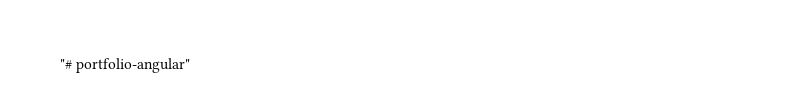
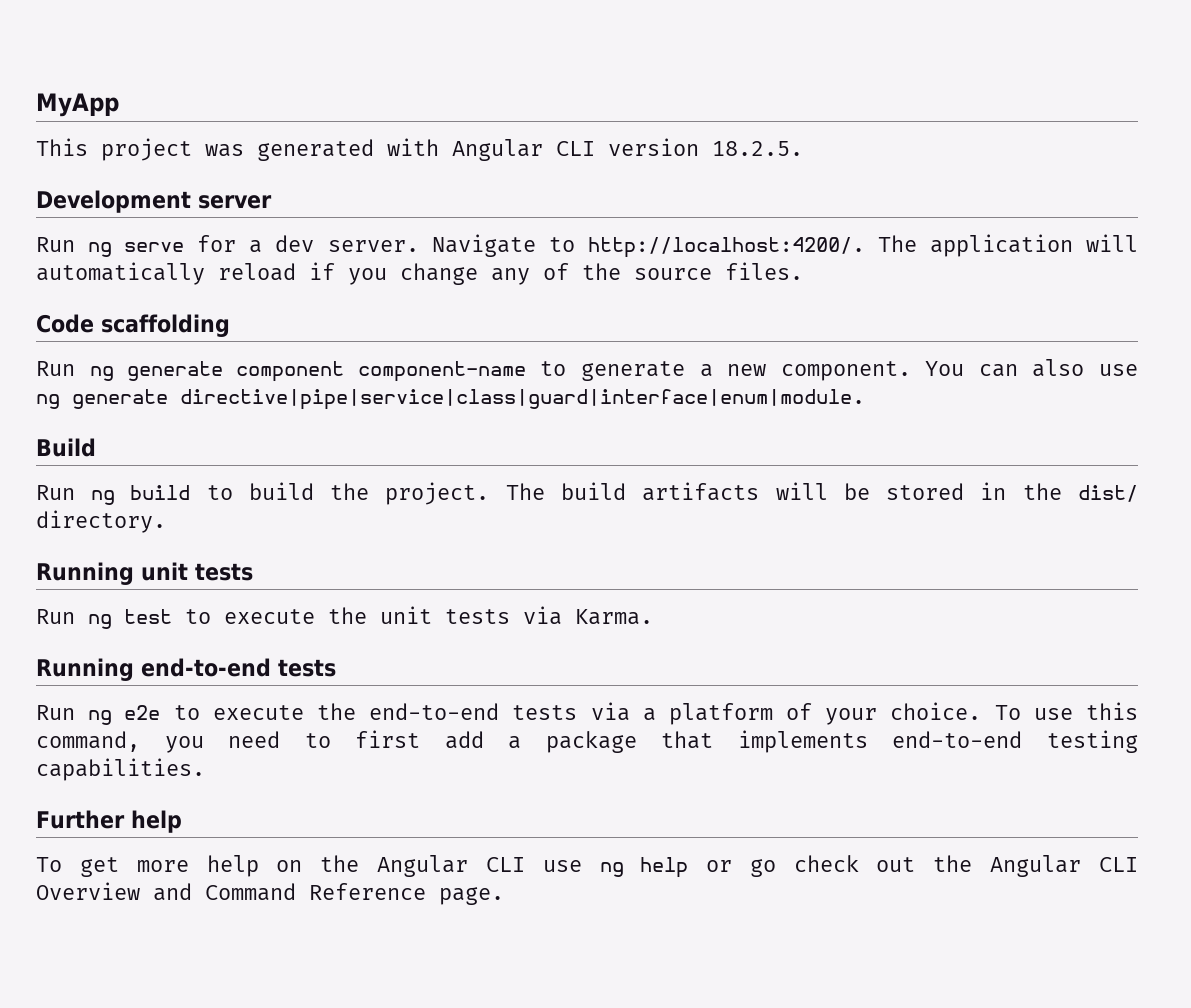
- "# portfolio-angular"
+ MyApp
+ This project was generated with Angular CLI version 18.2.5.
+ Development server
+ Run ng serve for a dev server. Navigate to http://localhost:4200/. The application will automatically reload if you change any of the source files.
+ Code scaffolding
+ Run ng generate component component-name to generate a new component. You can also use ng generate directive|pipe|service|class|guard|interface|enum|module.
+ Build
+ Run ng build to build the project. The build artifacts will be stored in the dist/ directory.
+ Running unit tests
+ Run ng test to execute the unit tests via Karma.
+ Running end-to-end tests
+ Run ng e2e to execute the end-to-end tests via a platform of your choice. To use this command, you need to first add a package that implements end-to-end testing capabilities.
+ Further help
+ To get more help on the Angular CLI use ng help or go check out the Angular CLI Overview and Command Reference page.

